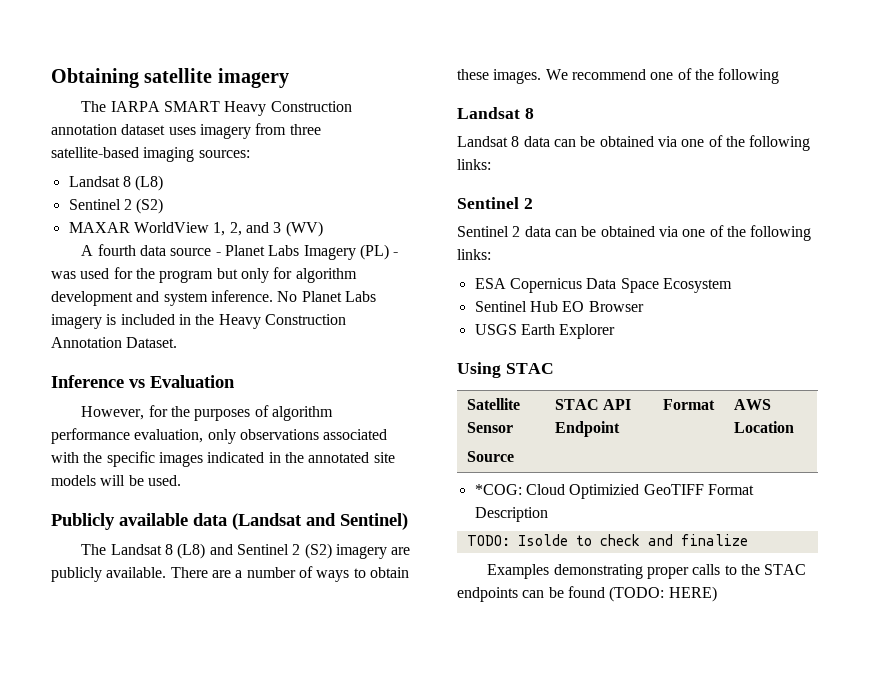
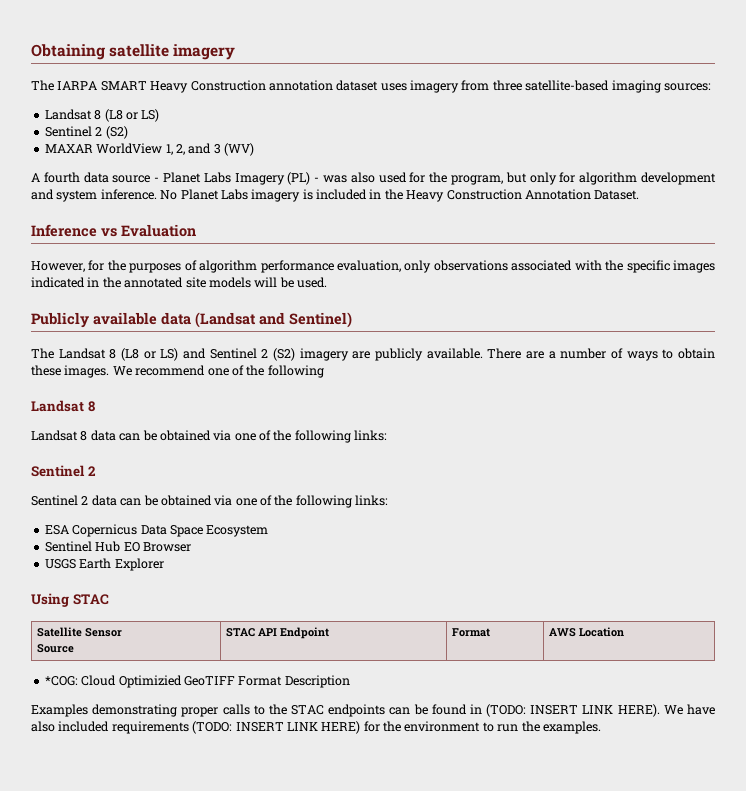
  The IARPA SMART Heavy Construction annotation dataset uses imagery from three satellite-based imaging sources:
- Landsat 8 (L8)
+ Landsat 8 (L8 or LS)
- A fourth data source - Planet Labs Imagery (PL) - was used for the program but only for algorithm development and system inference.
+ A fourth data source - Planet Labs Imagery (PL) - was also used for the program, but only for algorithm development and system inference.
- The Landsat 8 (L8) and Sentinel 2 (S2) imagery are publicly available.
+ The Landsat 8 (L8 or LS) and Sentinel 2 (S2) imagery are publicly available.
- TODO: Isolde to check and finalize
- Examples demonstrating proper calls to the STAC endpoints can be found (TODO: HERE)
+ Examples demonstrating proper calls to the STAC endpoints can be found in (TODO: INSERT LINK HERE). We have also included requirements (TODO: INSERT LINK HERE) for the environment to run the examples.

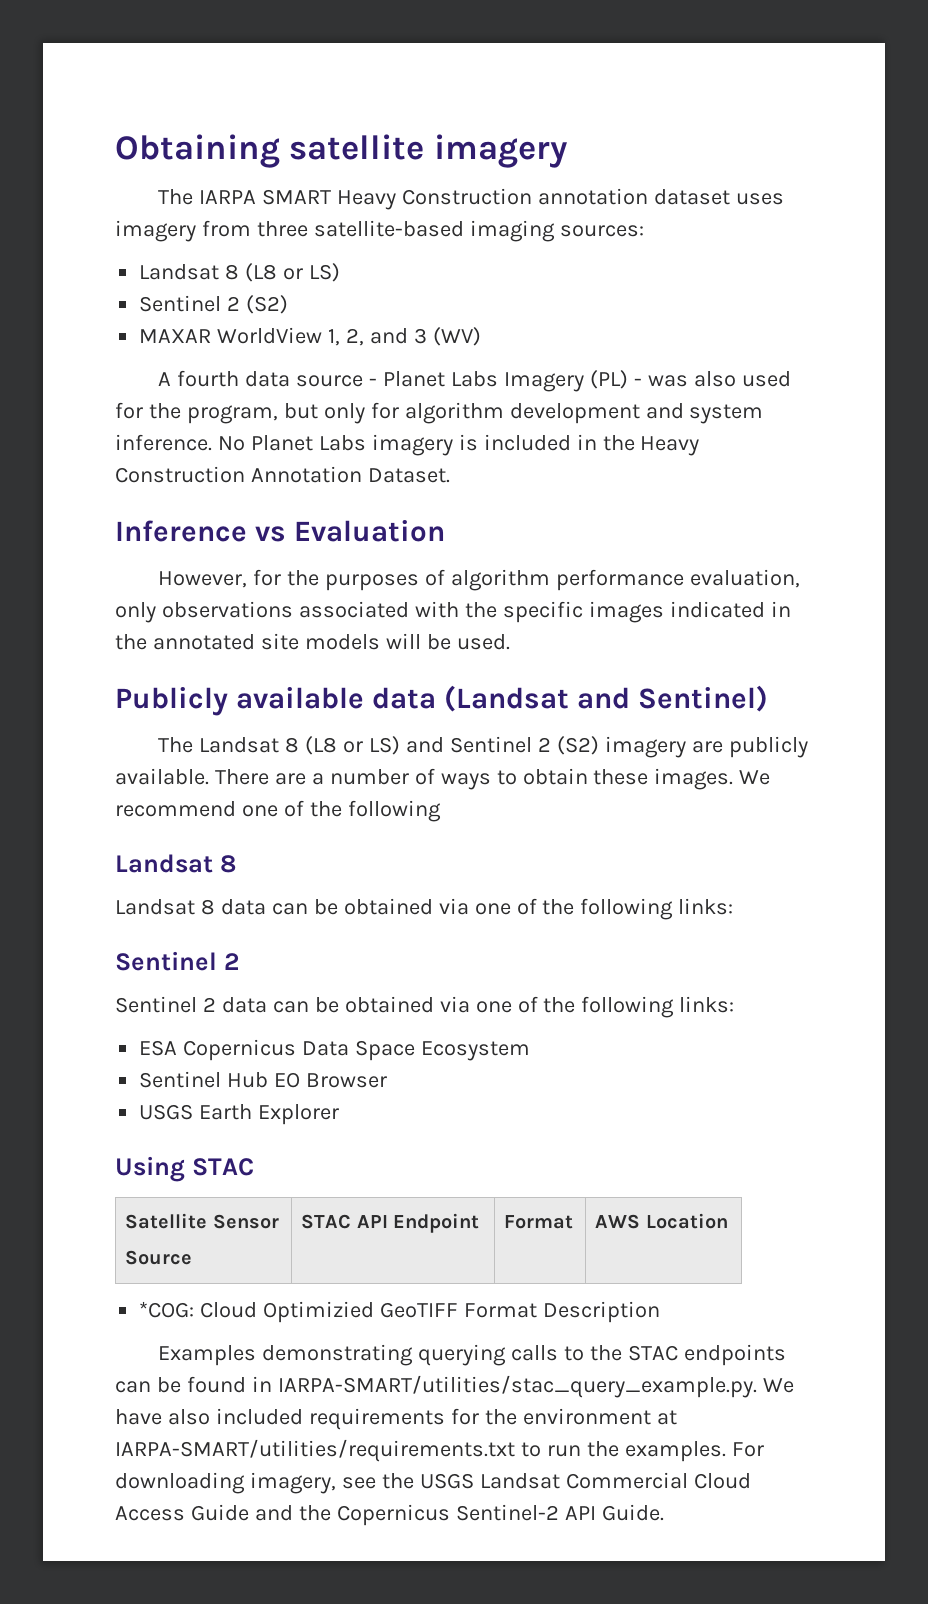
- Examples demonstrating proper calls to the STAC endpoints can be found in (TODO: INSERT LINK HERE). We have also included requirements (TODO: INSERT LINK HERE) for the environment to run the examples.
+ Examples demonstrating querying calls to the STAC endpoints can be found in IARPA-SMART/utilities/stac_query_example.py. We have also included requirements for the environment at IARPA-SMART/utilities/requirements.txt to run the examples.
+ For downloading imagery, see the USGS Landsat Commercial Cloud Access Guide and the Copernicus Sentinel-2 API Guide.

